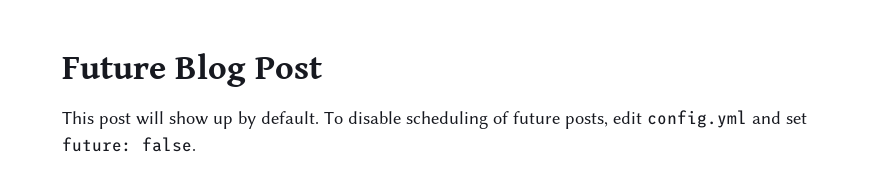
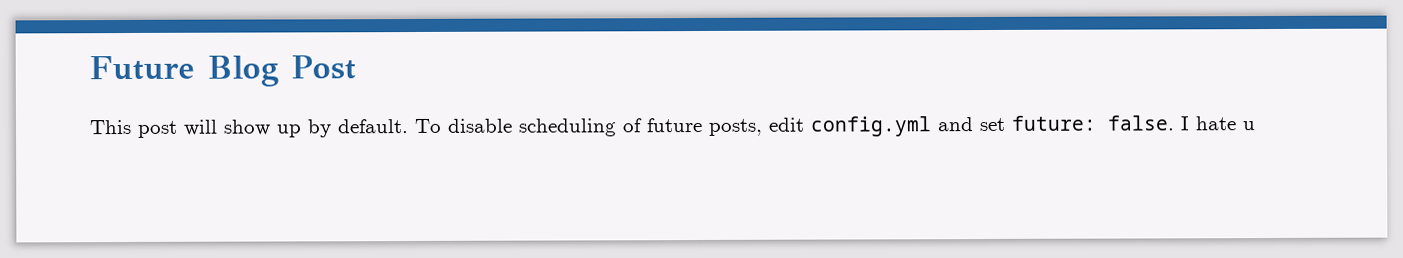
+ I hate u

